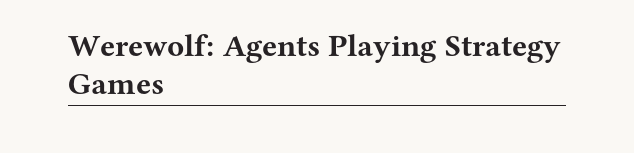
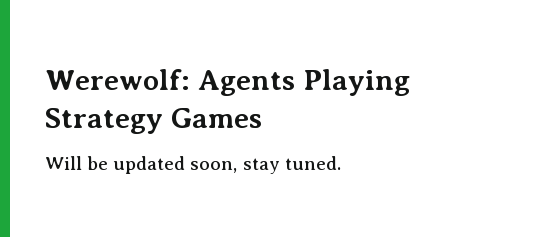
+ Will be updated soon, stay tuned.

